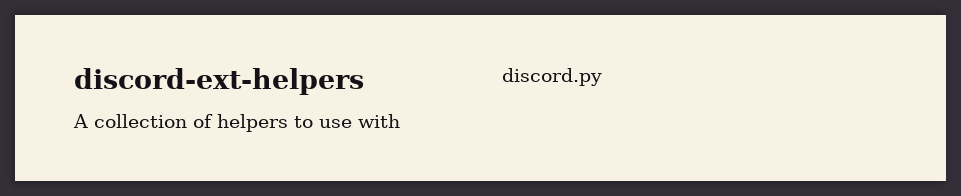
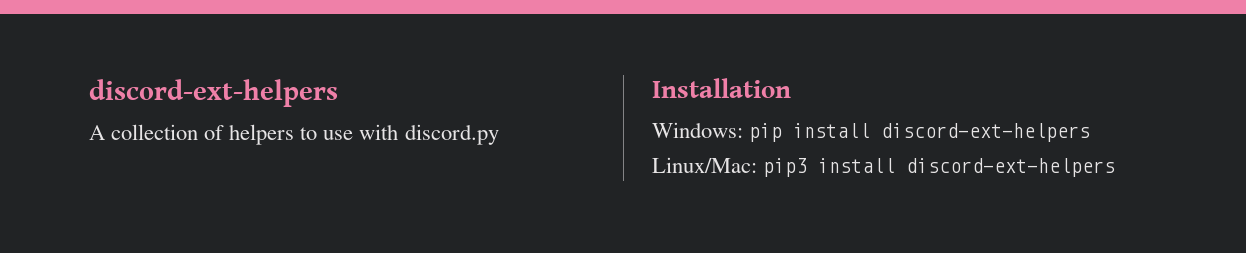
+ Installation
+ Windows: pip install discord-ext-helpers
+ Linux/Mac: pip3 install discord-ext-helpers

